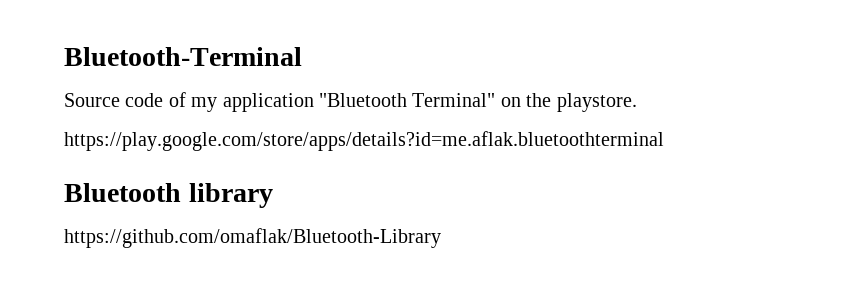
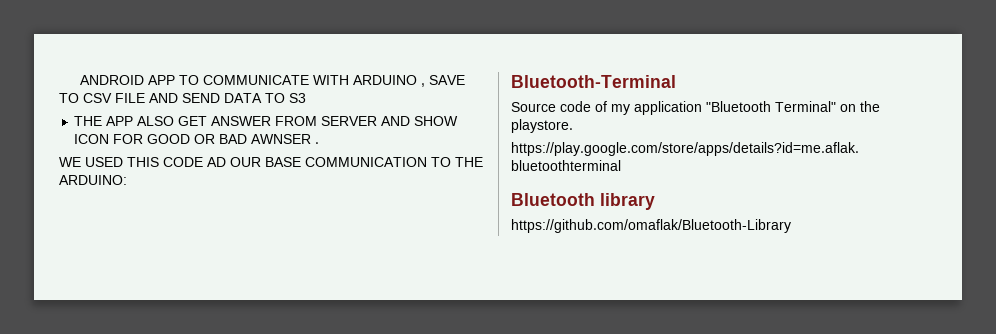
+ ANDROID APP TO COMMUNICATE WITH ARDUINO , SAVE TO CSV FILE AND SEND DATA TO S3
+ THE APP ALSO GET ANSWER FROM SERVER AND SHOW ICON FOR GOOD OR BAD AWNSER .
+ WE USED THIS CODE AD OUR BASE COMMUNICATION TO THE ARDUINO:

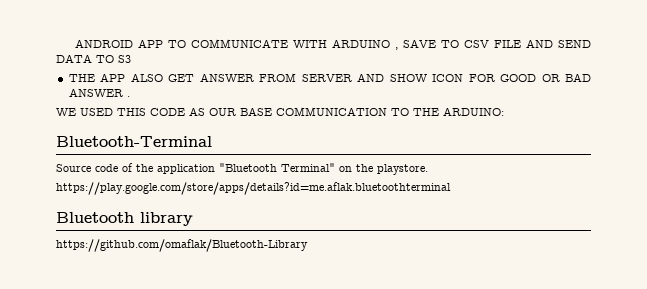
- THE APP ALSO GET ANSWER FROM SERVER AND SHOW ICON FOR GOOD OR BAD AWNSER .
+ THE APP ALSO GET ANSWER FROM SERVER AND SHOW ICON FOR GOOD OR BAD ANSWER .
- WE USED THIS CODE AD OUR BASE COMMUNICATION TO THE ARDUINO:
+ WE USED THIS CODE AS OUR BASE COMMUNICATION TO THE ARDUINO:
- Source code of my application "Bluetooth Terminal" on the playstore.
+ Source code of the application "Bluetooth Terminal" on the playstore.

